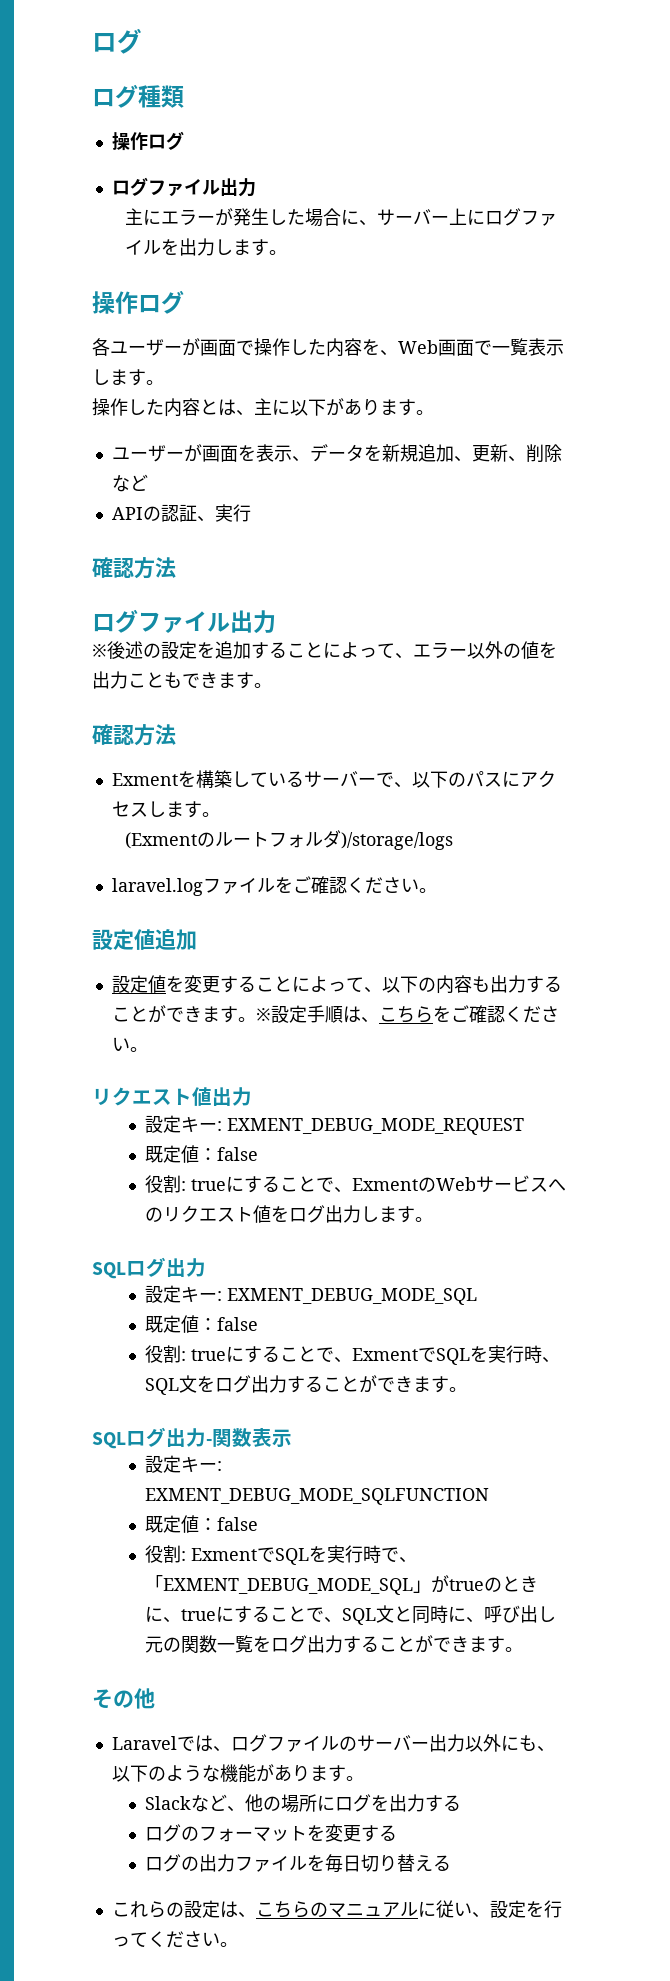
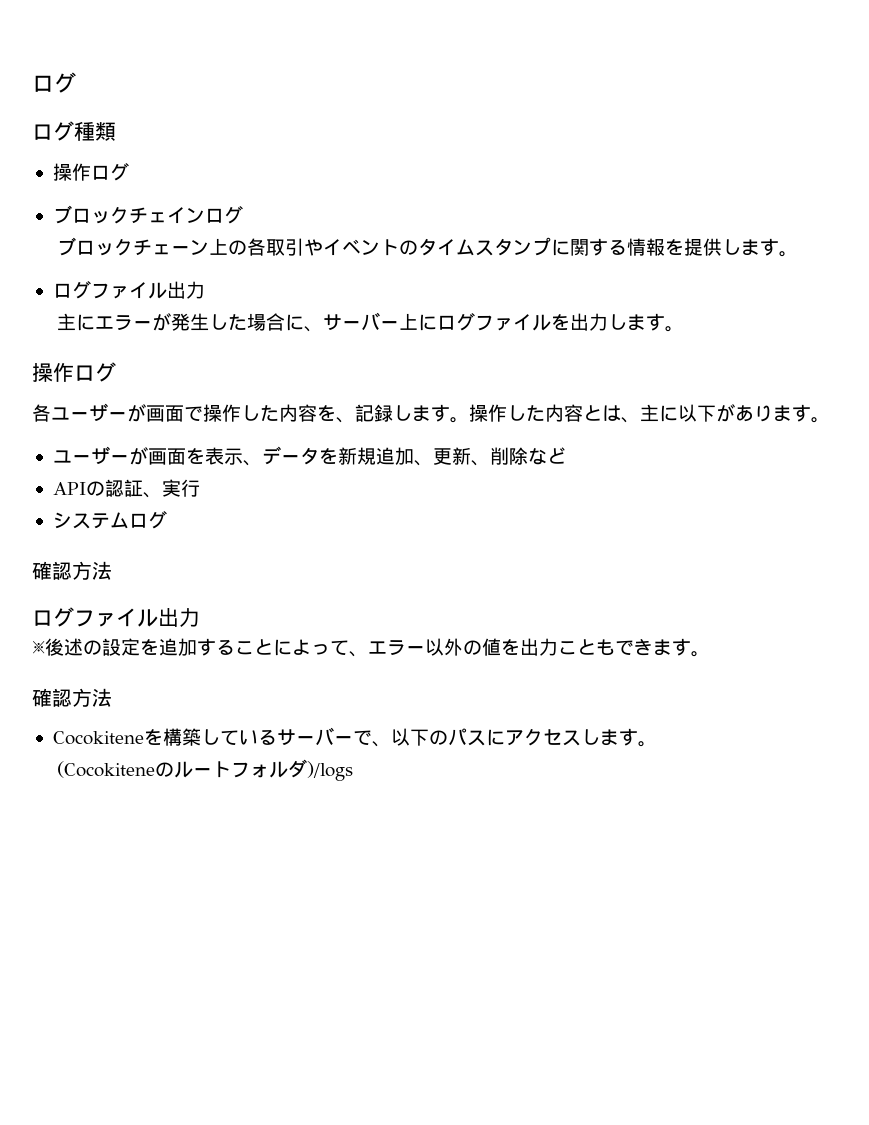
+ ブロックチェインログ
+ ブロックチェーン上の各取引やイベントのタイムスタンプに関する情報を提供します。
- 各ユーザーが画面で操作した内容を、Web画面で一覧表示します。
- 操作した内容とは、主に以下があります。
+ 各ユーザーが画面で操作した内容を、記録します。操作した内容とは、主に以下があります。
+ システムログ
- Exmentを構築しているサーバーで、以下のパスにアクセスします。
+ Cocokiteneを構築しているサーバーで、以下のパスにアクセスします。
- (Exmentのルートフォルダ)/storage/logs
- laravel.logファイルをご確認ください。
- 設定値追加
- 設定値を変更することによって、以下の内容も出力することができます。※設定手順は、こちらをご確認ください。
- リクエスト値出力
- 設定キー: EXMENT_DEBUG_MODE_REQUEST
- 既定値：false
- 役割: trueにすることで、ExmentのWebサービスへのリクエスト値をログ出力します。
- SQLログ出力
- 設定キー: EXMENT_DEBUG_MODE_SQL
- 既定値：false
- 役割: trueにすることで、ExmentでSQLを実行時、SQL文をログ出力することができます。
- SQLログ出力-関数表示
- 設定キー: EXMENT_DEBUG_MODE_SQLFUNCTION
- 既定値：false
- 役割: ExmentでSQLを実行時で、「EXMENT_DEBUG_MODE_SQL」がtrueのときに、trueにすることで、SQL文と同時に、呼び出し元の関数一覧をログ出力することができます。
- その他
- Laravelでは、ログファイルのサーバー出力以外にも、以下のような機能があります。
- Slackなど、他の場所にログを出力する
- ログのフォーマットを変更する
- ログの出力ファイルを毎日切り替える
- これらの設定は、こちらのマニュアルに従い、設定を行ってください。
+ (Cocokiteneのルートフォルダ)/logs

